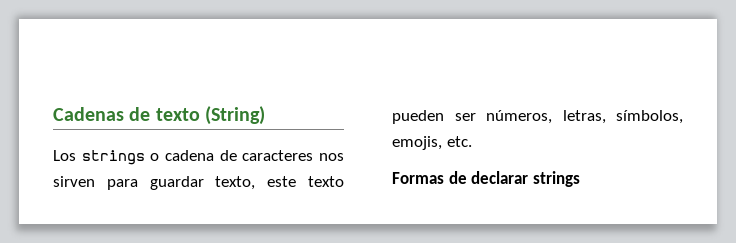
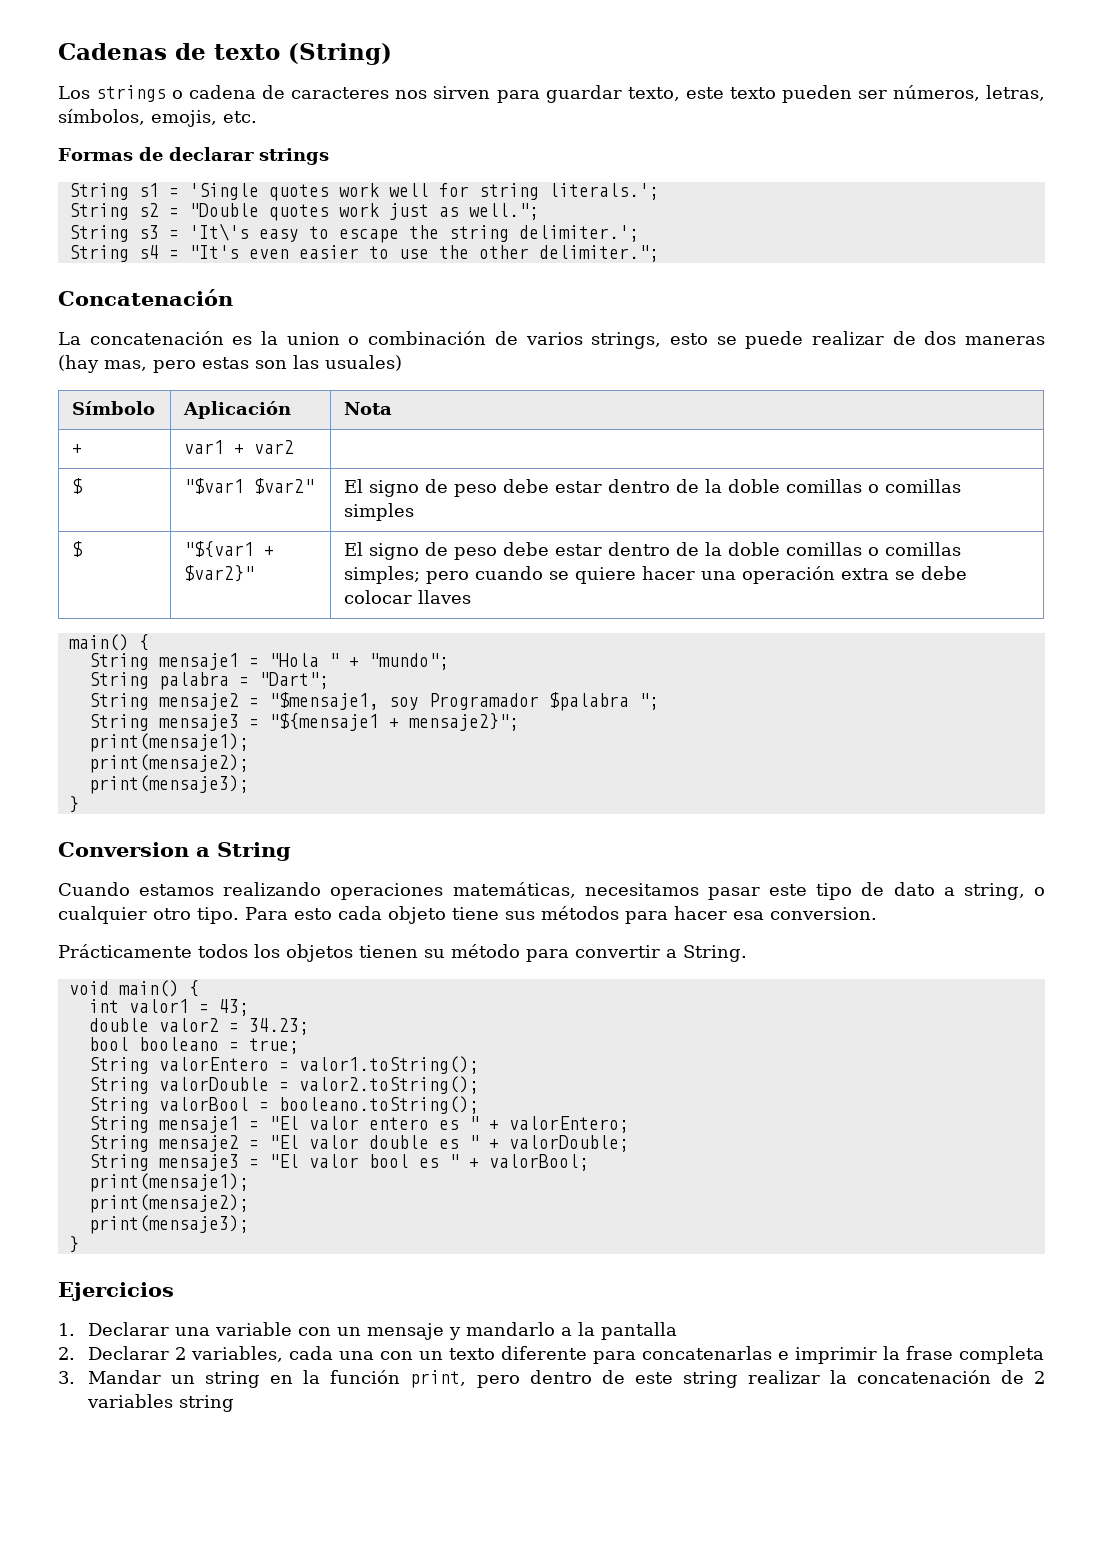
+ String s1 = 'Single quotes work well for string literals.';
+ String s2 = "Double quotes work just as well.";
+ String s3 = 'It\'s easy to escape the string delimiter.';
+ String s4 = "It's even easier to use the other delimiter.";
+ Concatenación
+ La concatenación es la union o combinación de varios strings, esto se puede realizar de dos maneras (hay mas, pero estas son las usuales)
+ Símbolo | Aplicación | Nota
+ + | var1 + var2 |
+ $ | "$var1 $var2" | El signo de peso debe estar dentro de la doble comillas o comillas simples
+ $ | "${var1 + $var2}" | El signo de peso debe estar dentro de la doble comillas o comillas simples; pero cuando se quiere hacer una operación extra se debe colocar llaves
+ main() {
+ String mensaje1 = "Hola " + "mundo";
+ String palabra = "Dart";
+ String mensaje2 = "$mensaje1, soy Programador $palabra ";
+ String mensaje3 = "${mensaje1 + mensaje2}";
+ print(mensaje1);
+ print(mensaje2);
+ print(mensaje3);
+ }
+ Conversion a String
+ Cuando estamos realizando operaciones matemáticas, necesitamos pasar este tipo de dato a string, o cualquier otro tipo. Para esto cada objeto tiene sus métodos para hacer esa conversion.
+ Prácticamente todos los objetos tienen su método para convertir a String.
+ void main() {
+ int valor1 = 43;
+ double valor2 = 34.23;
+ bool booleano = true;
+ String valorEntero = valor1.toString();
+ String valorDouble = valor2.toString();
+ String valorBool = booleano.toString();
+ String mensaje1 = "El valor entero es " + valorEntero;
+ String mensaje2 = "El valor double es " + valorDouble;
+ String mensaje3 = "El valor bool es " + valorBool;
+ print(mensaje1);
+ print(mensaje2);
+ print(mensaje3);
+ }
+ Ejercicios
+ 1. Declarar una variable con un mensaje y mandarlo a la pantalla
+ 2. Declarar 2 variables, cada una con un texto diferente para concatenarlas e imprimir la frase completa
+ 3. Mandar un string en la función print, pero dentro de este string realizar la concatenación de 2 variables string

